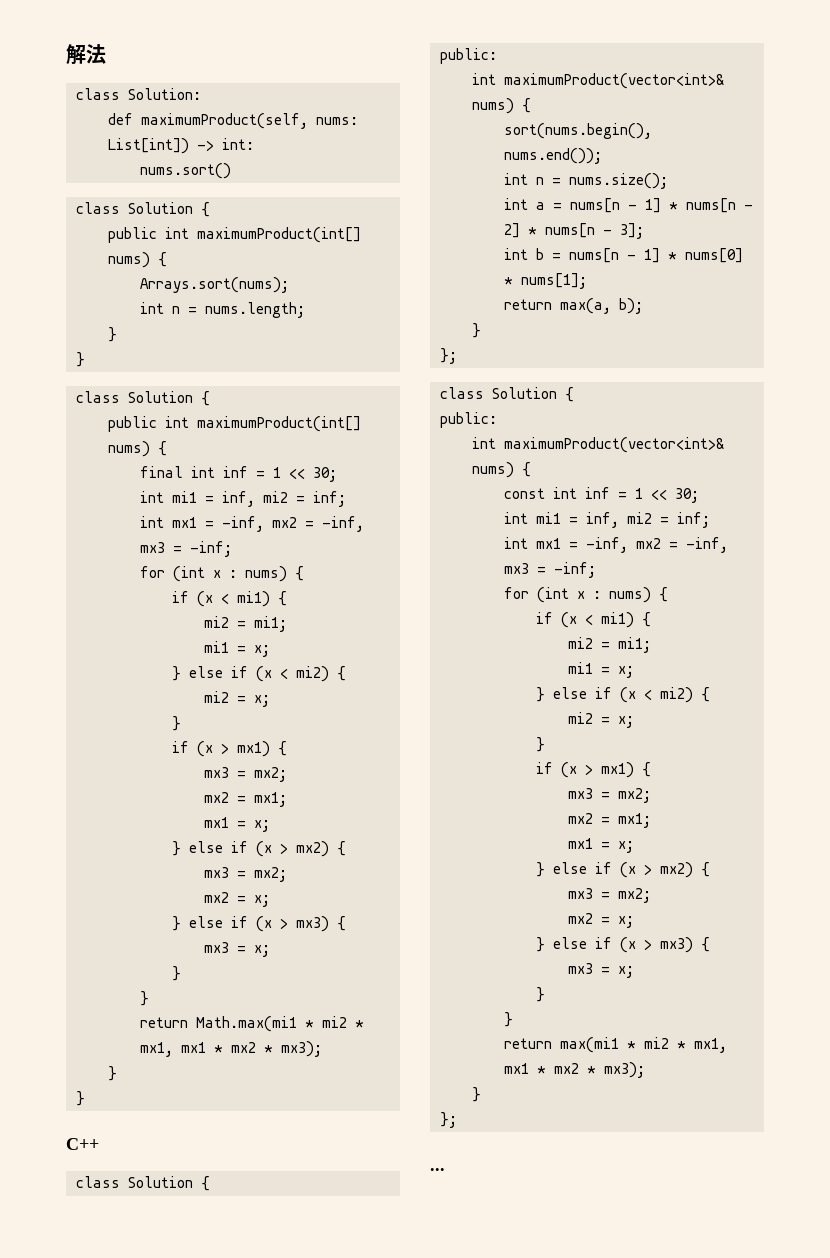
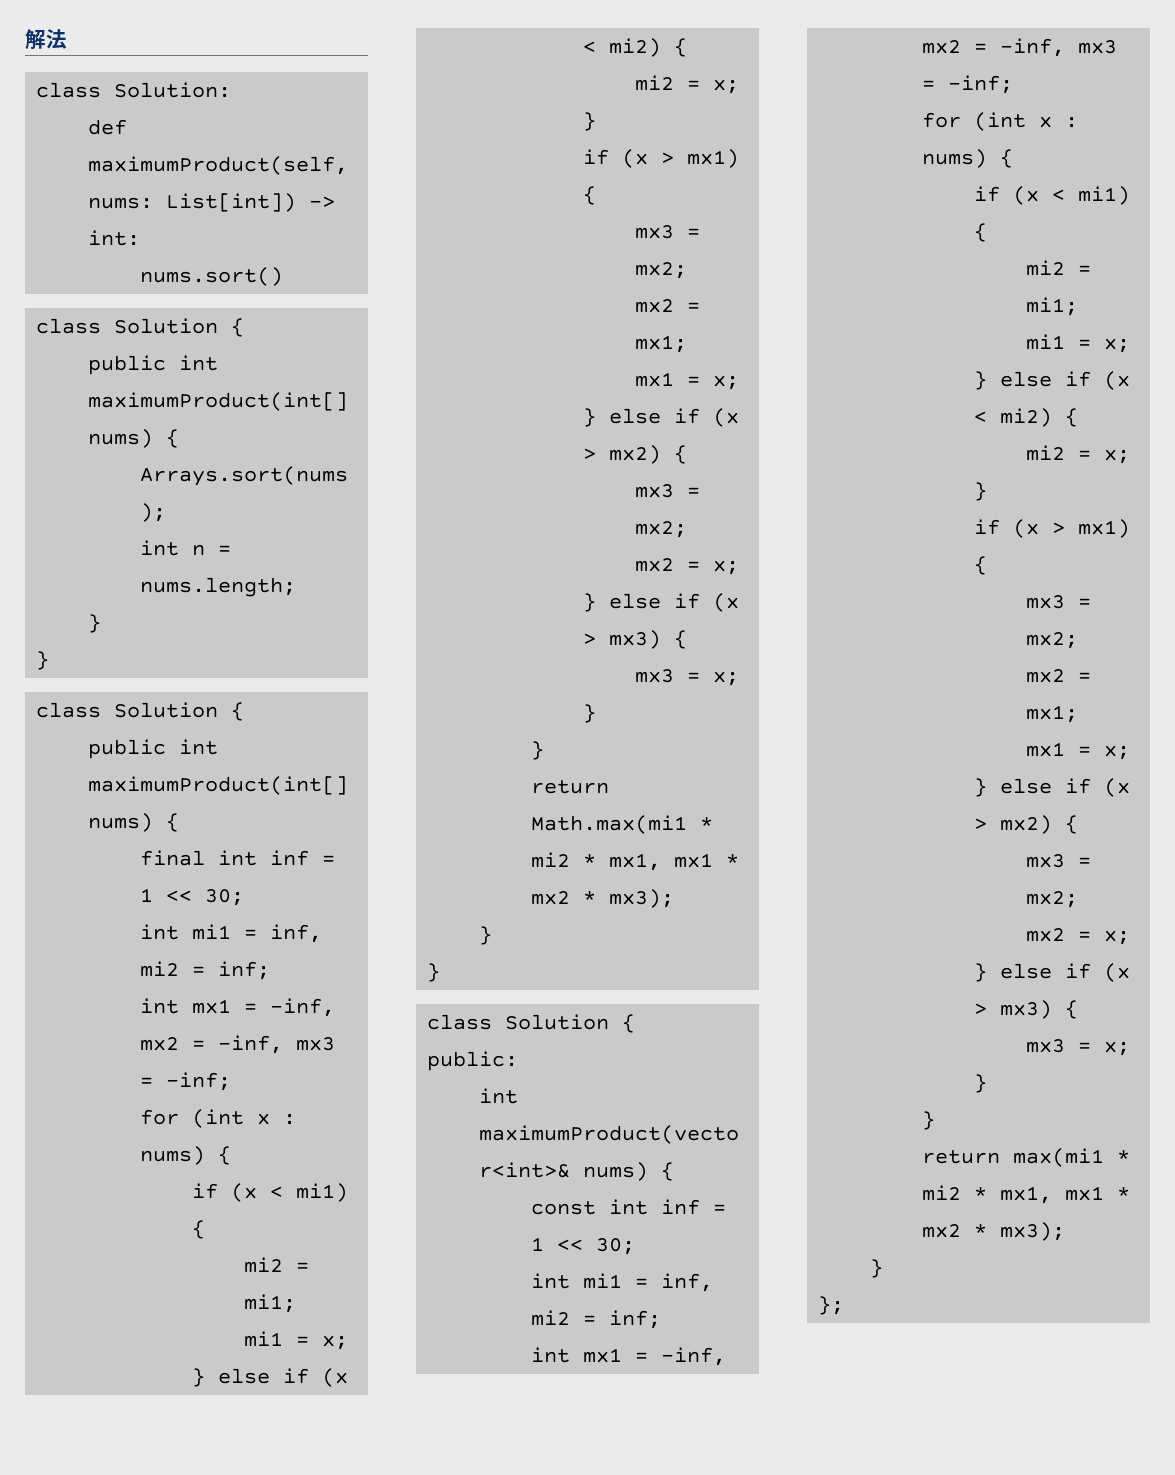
- C++
- class Solution {
- public:
- int maximumProduct(vector<int>& nums) {
- sort(nums.begin(), nums.end());
- int n = nums.size();
- int a = nums[n - 1] * nums[n - 2] * nums[n - 3];
- int b = nums[n - 1] * nums[0] * nums[1];
- return max(a, b);
- }
- };
- ...

